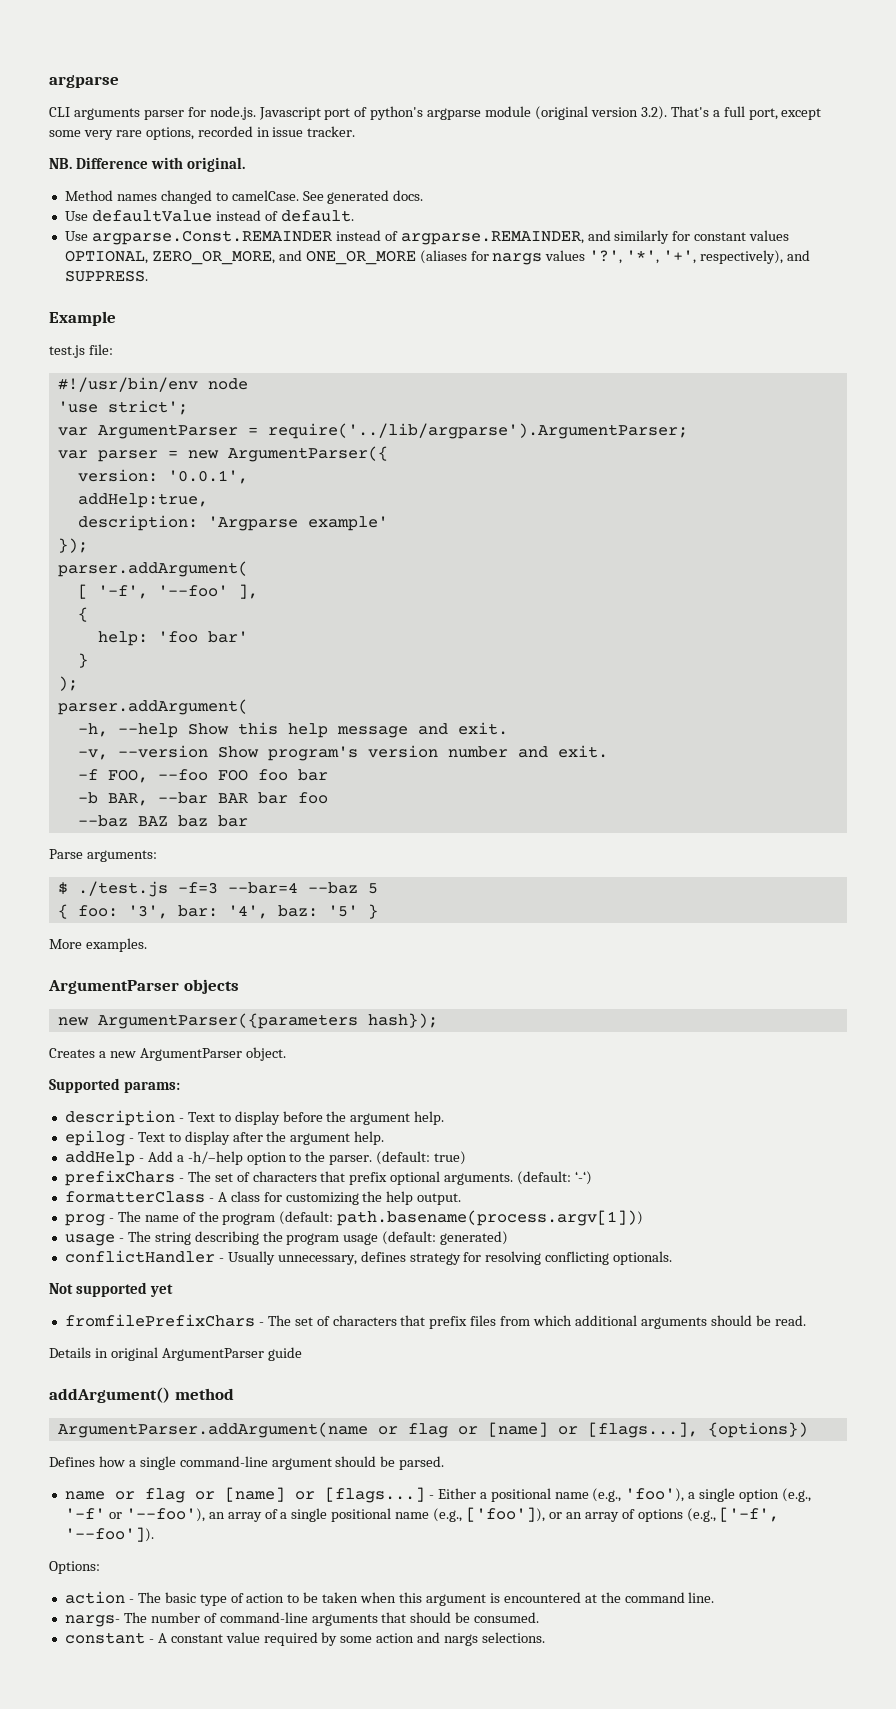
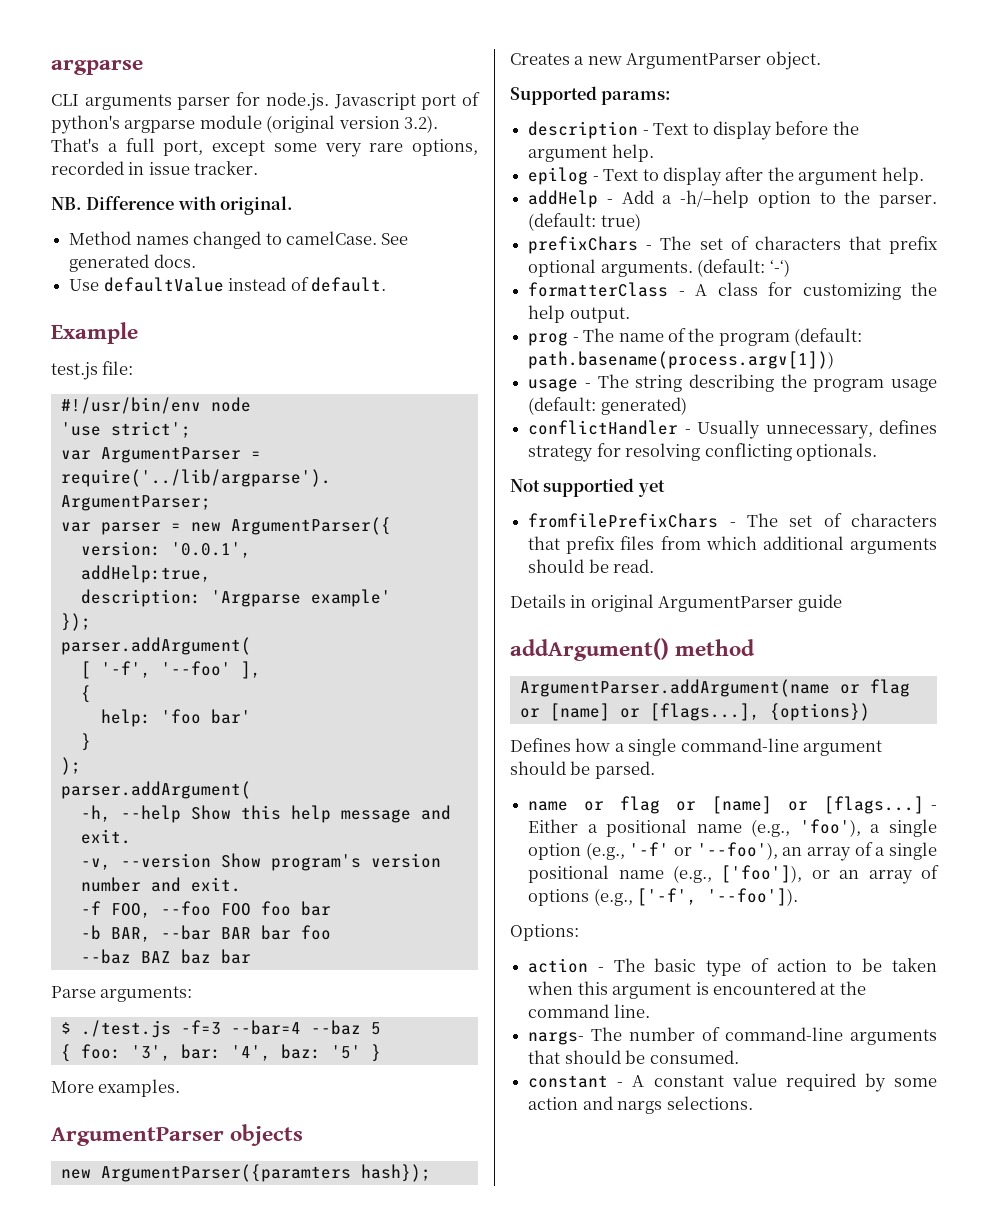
- Use argparse.Const.REMAINDER instead of argparse.REMAINDER, and similarly for constant values OPTIONAL, ZERO_OR_MORE, and ONE_OR_MORE (aliases for nargs values '?', '*', '+', respectively), and SUPPRESS.
- new ArgumentParser({parameters hash});
+ new ArgumentParser({paramters hash});
- Not supported yet
+ Not supportied yet

